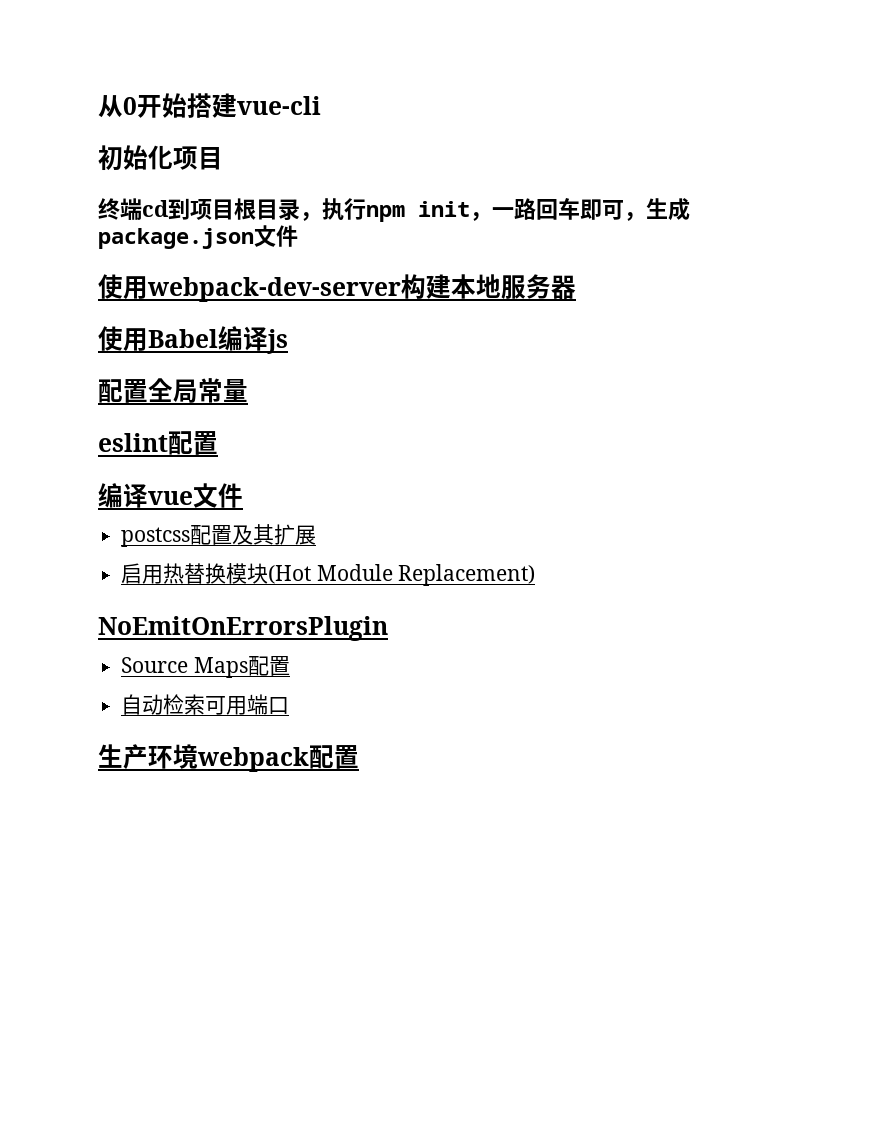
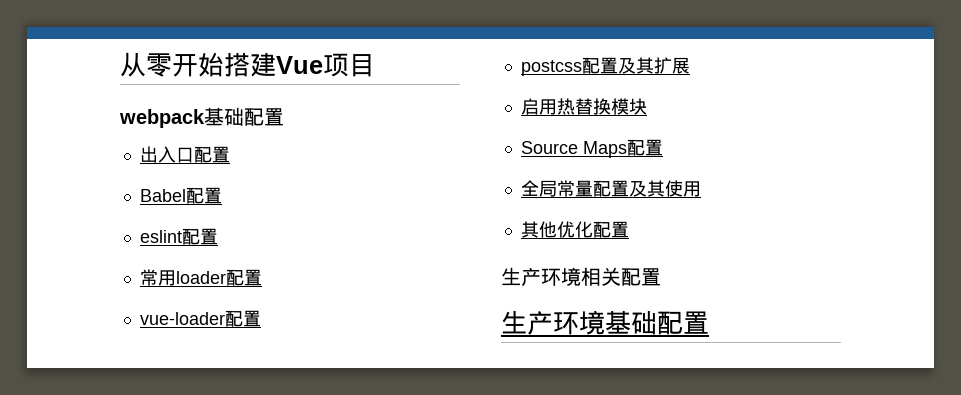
- 从0开始搭建vue-cli
- 初始化项目
+ 从零开始搭建Vue项目
- 终端cd到项目根目录，执行npm init，一路回车即可，生成package.json文件
- 使用webpack-dev-server构建本地服务器
- 使用Babel编译js
- 配置全局常量
+ webpack基础配置
+ 出入口配置
+ Babel配置
  eslint配置
- 编译vue文件
+ 常用loader配置
+ vue-loader配置
- 启用热替换模块(Hot Module Replacement)
- NoEmitOnErrorsPlugin
+ 启用热替换模块
- 自动检索可用端口
- 生产环境webpack配置
+ 全局常量配置及其使用
+ 其他优化配置
+ 生产环境相关配置
+ 生产环境基础配置

